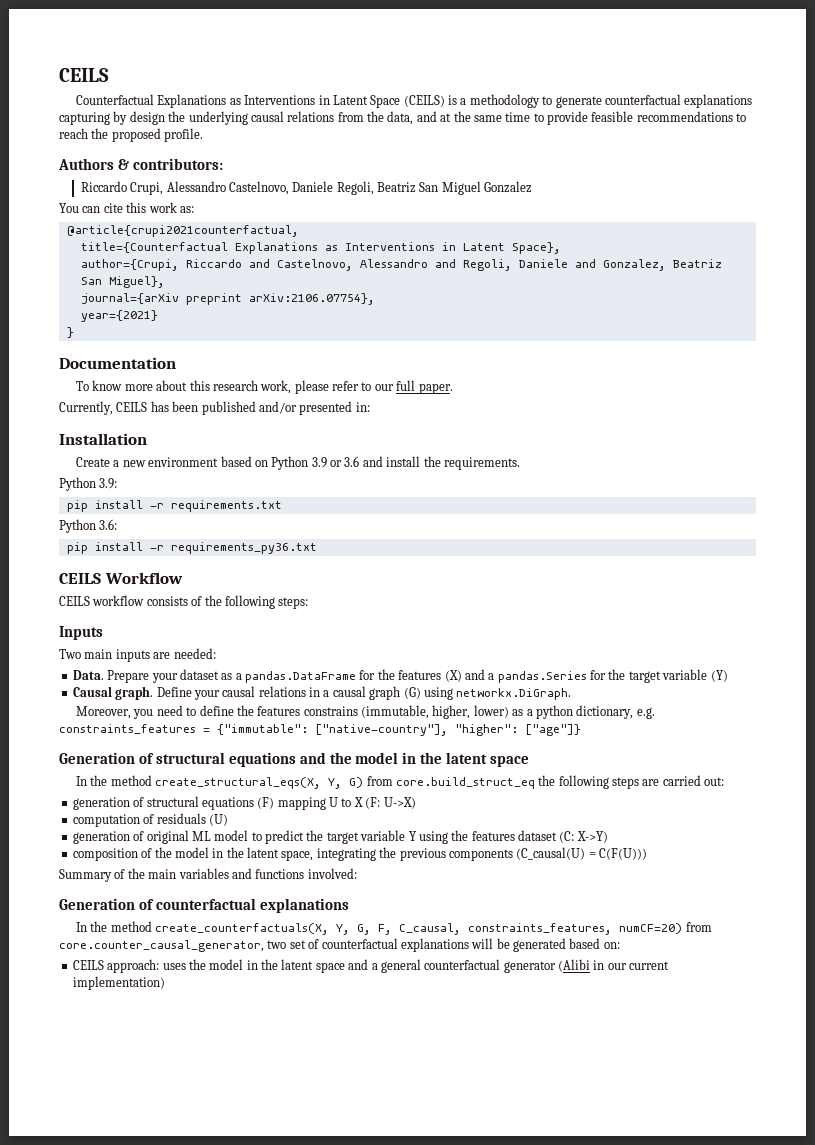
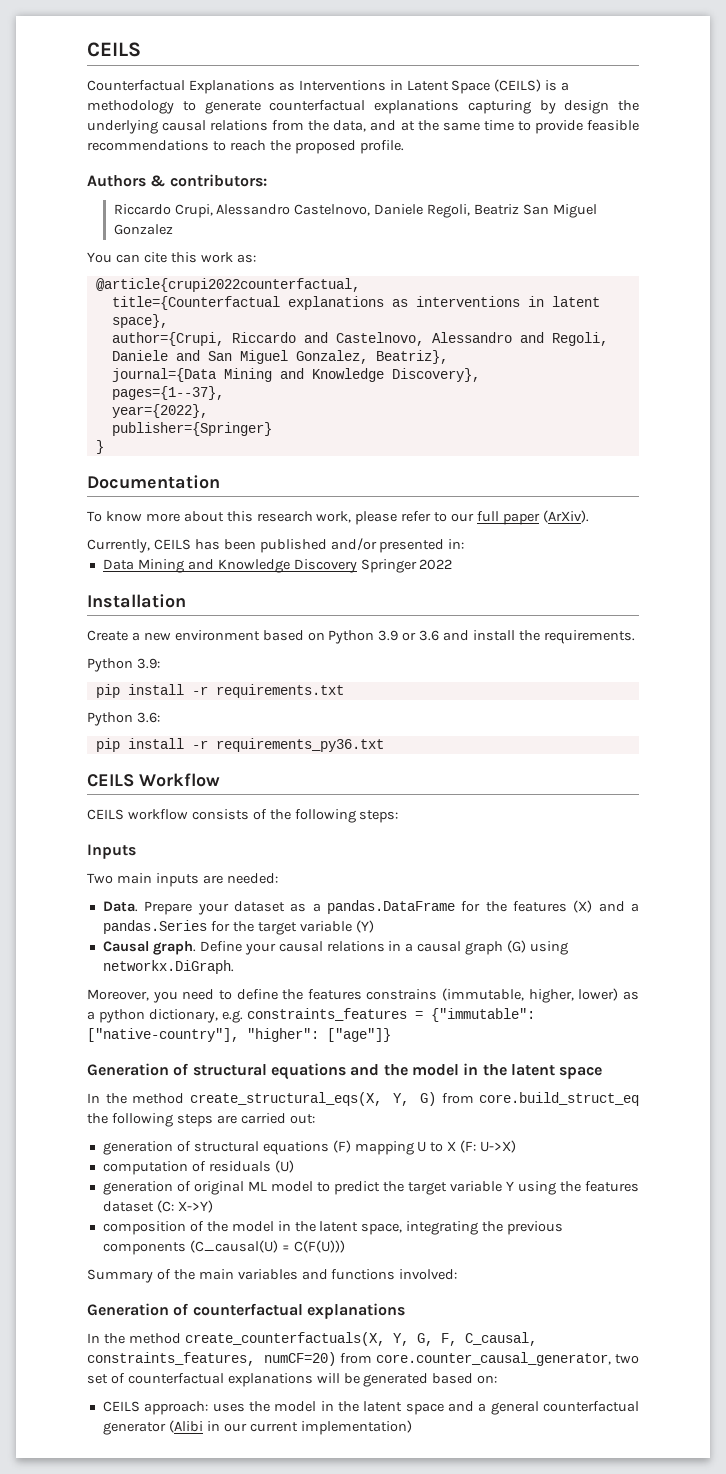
- @article{crupi2021counterfactual,
+ @article{crupi2022counterfactual,
- title={Counterfactual Explanations as Interventions in Latent Space},
+ title={Counterfactual explanations as interventions in latent space},
- author={Crupi, Riccardo and Castelnovo, Alessandro and Regoli, Daniele and Gonzalez, Beatriz San Miguel},
- journal={arXiv preprint arXiv:2106.07754},
- year={2021}
+ author={Crupi, Riccardo and Castelnovo, Alessandro and Regoli, Daniele and San Miguel Gonzalez, Beatriz},
+ journal={Data Mining and Knowledge Discovery},
+ pages={1--37},
+ year={2022},
+ publisher={Springer}
- To know more about this research work, please refer to our full paper.
+ To know more about this research work, please refer to our full paper (ArXiv).
+ Data Mining and Knowledge Discovery Springer 2022

